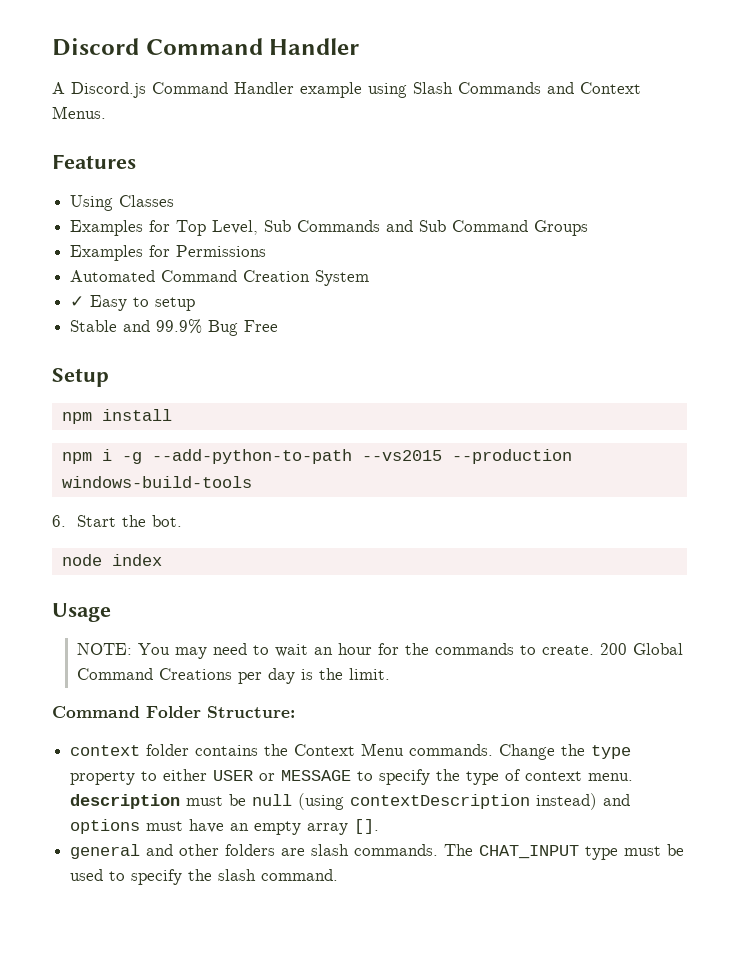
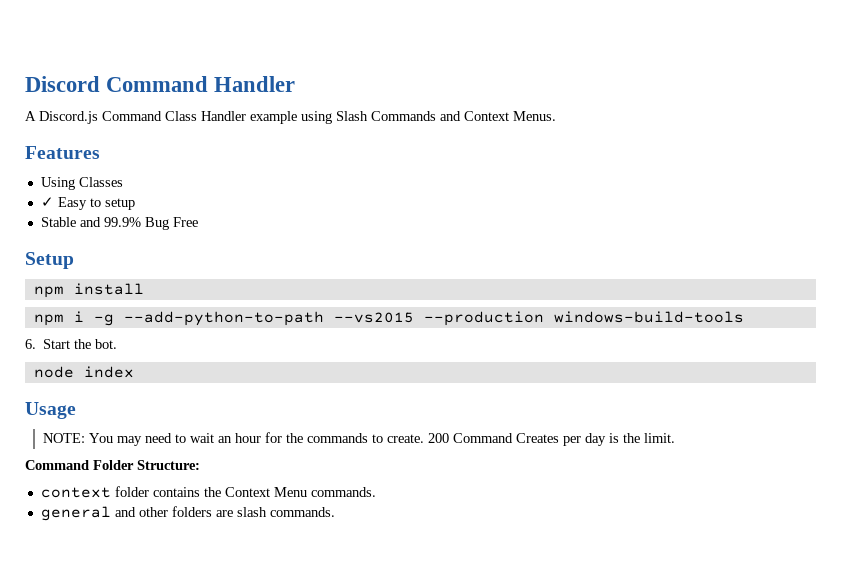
- A Discord.js Command Handler example using Slash Commands and Context Menus.
+ A Discord.js Command Class Handler example using Slash Commands and Context Menus.
- Examples for Top Level, Sub Commands and Sub Command Groups
- Examples for Permissions
- Automated Command Creation System
- 200 Global Command Creations per day is the limit.
+ 200 Command Creates per day is the limit.
- Change the type property to either USER or MESSAGE to specify the type of context menu. description must be null (using contextDescription instead) and options must have an empty array [].
- The CHAT_INPUT type must be used to specify the slash command.

